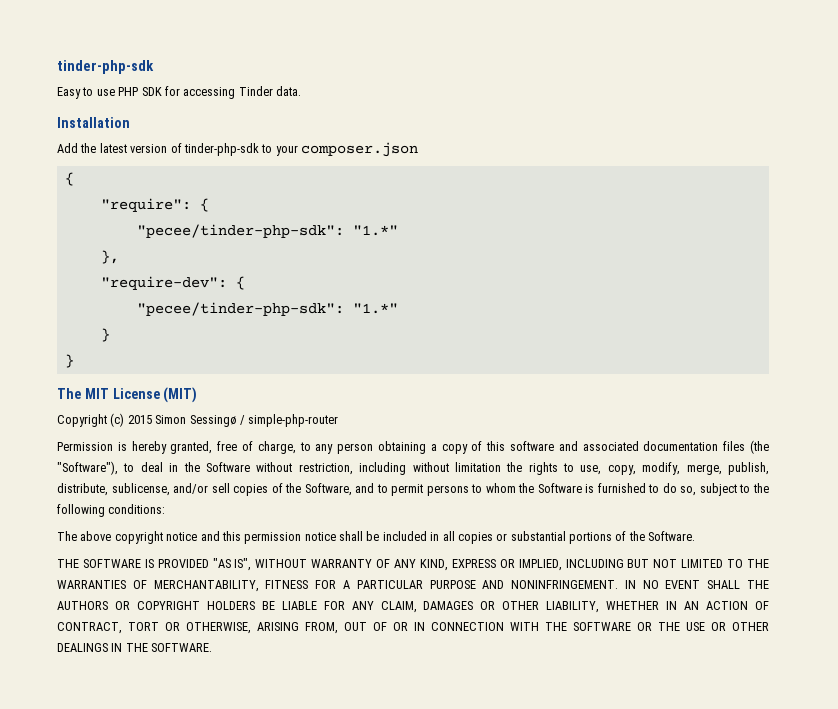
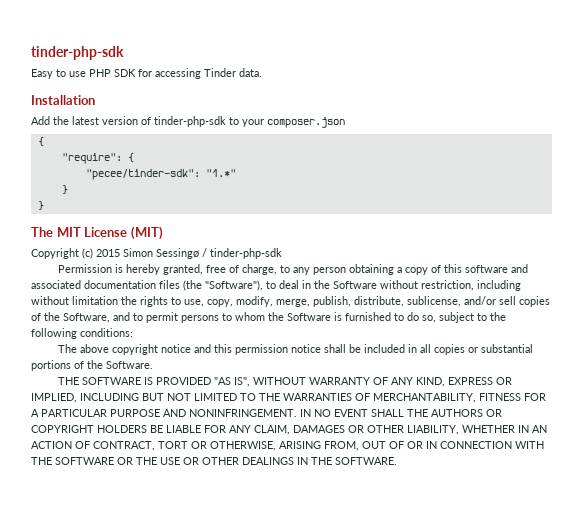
  "require": {
- "pecee/tinder-php-sdk": "1.*"
- },
- "require-dev": {
- "pecee/tinder-php-sdk": "1.*"
+ "pecee/tinder-sdk": "1.*"
- Copyright (c) 2015 Simon Sessingø / simple-php-router
+ Copyright (c) 2015 Simon Sessingø / tinder-php-sdk

